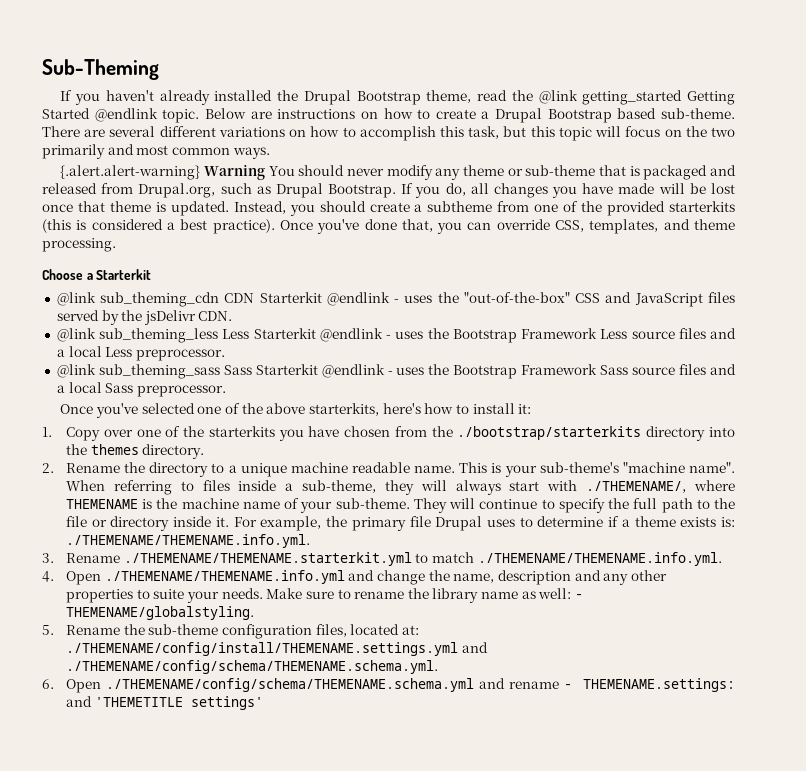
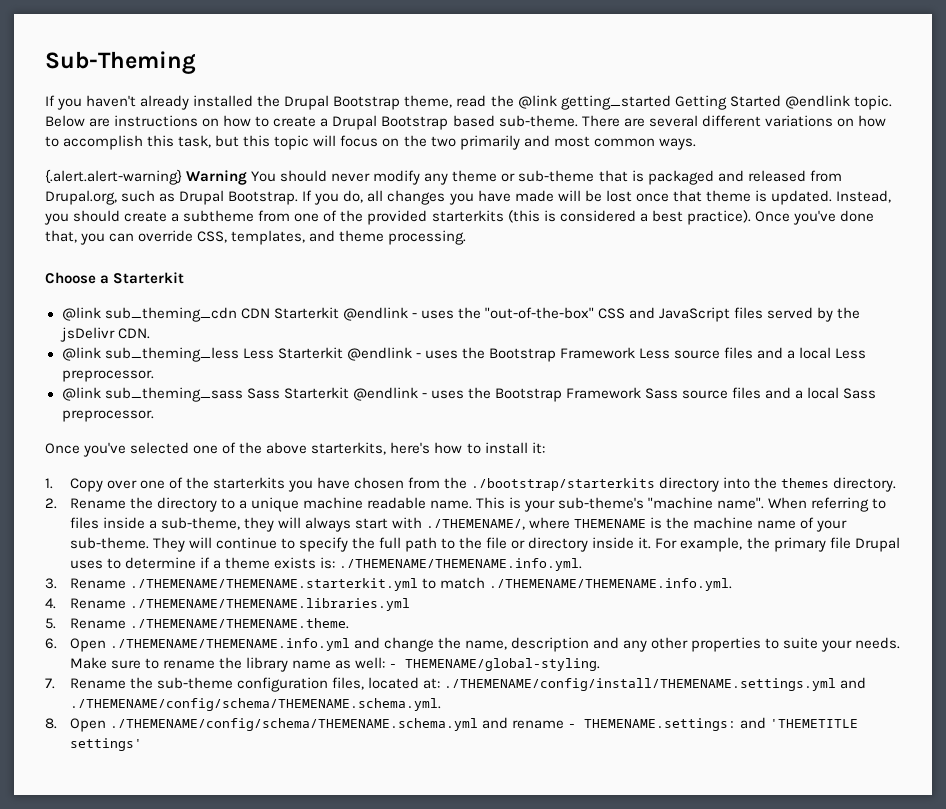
- 4. Open ./THEMENAME/THEMENAME.info.yml and change the name, description and any other properties to suite your needs.
+ 4. Rename ./THEMENAME/THEMENAME.libraries.yml
+ 5. Rename ./THEMENAME/THEMENAME.theme.
+ 6. Open ./THEMENAME/THEMENAME.info.yml and change the name, description and any other properties to suite your needs.
- Make sure to rename the library name as well: - THEMENAME/globalstyling.
- 5. Rename the sub-theme configuration files, located at: ./THEMENAME/config/install/THEMENAME.settings.yml and ./THEMENAME/config/schema/THEMENAME.schema.yml.
+ Make sure to rename the library name as well: - THEMENAME/global-styling.
+ 7. Rename the sub-theme configuration files, located at: ./THEMENAME/config/install/THEMENAME.settings.yml and ./THEMENAME/config/schema/THEMENAME.schema.yml.
- 6. Open ./THEMENAME/config/schema/THEMENAME.schema.yml and rename - THEMENAME.settings: and 'THEMETITLE settings'
+ 8. Open ./THEMENAME/config/schema/THEMENAME.schema.yml and rename - THEMENAME.settings: and 'THEMETITLE settings'

